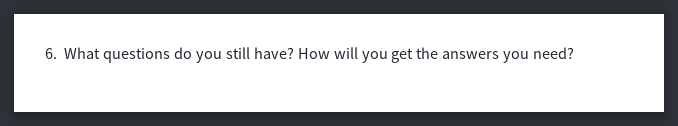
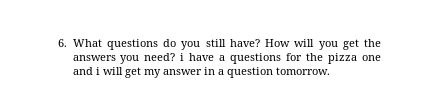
- How will you get the answers you need?
+ How will you get the answers you need? i have a questions for the pizza one and i will get my answer in a question tomorrow.

